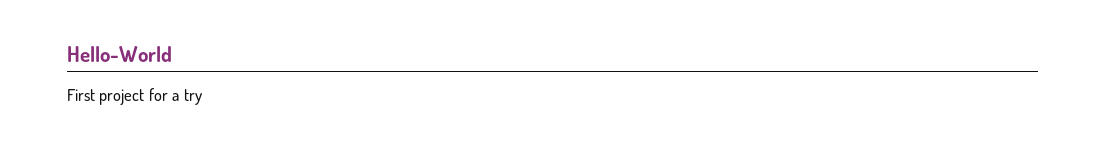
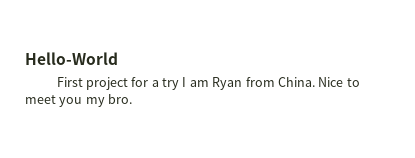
- First project for a try
+ First project for a try I am Ryan from China. Nice to meet you my bro.

